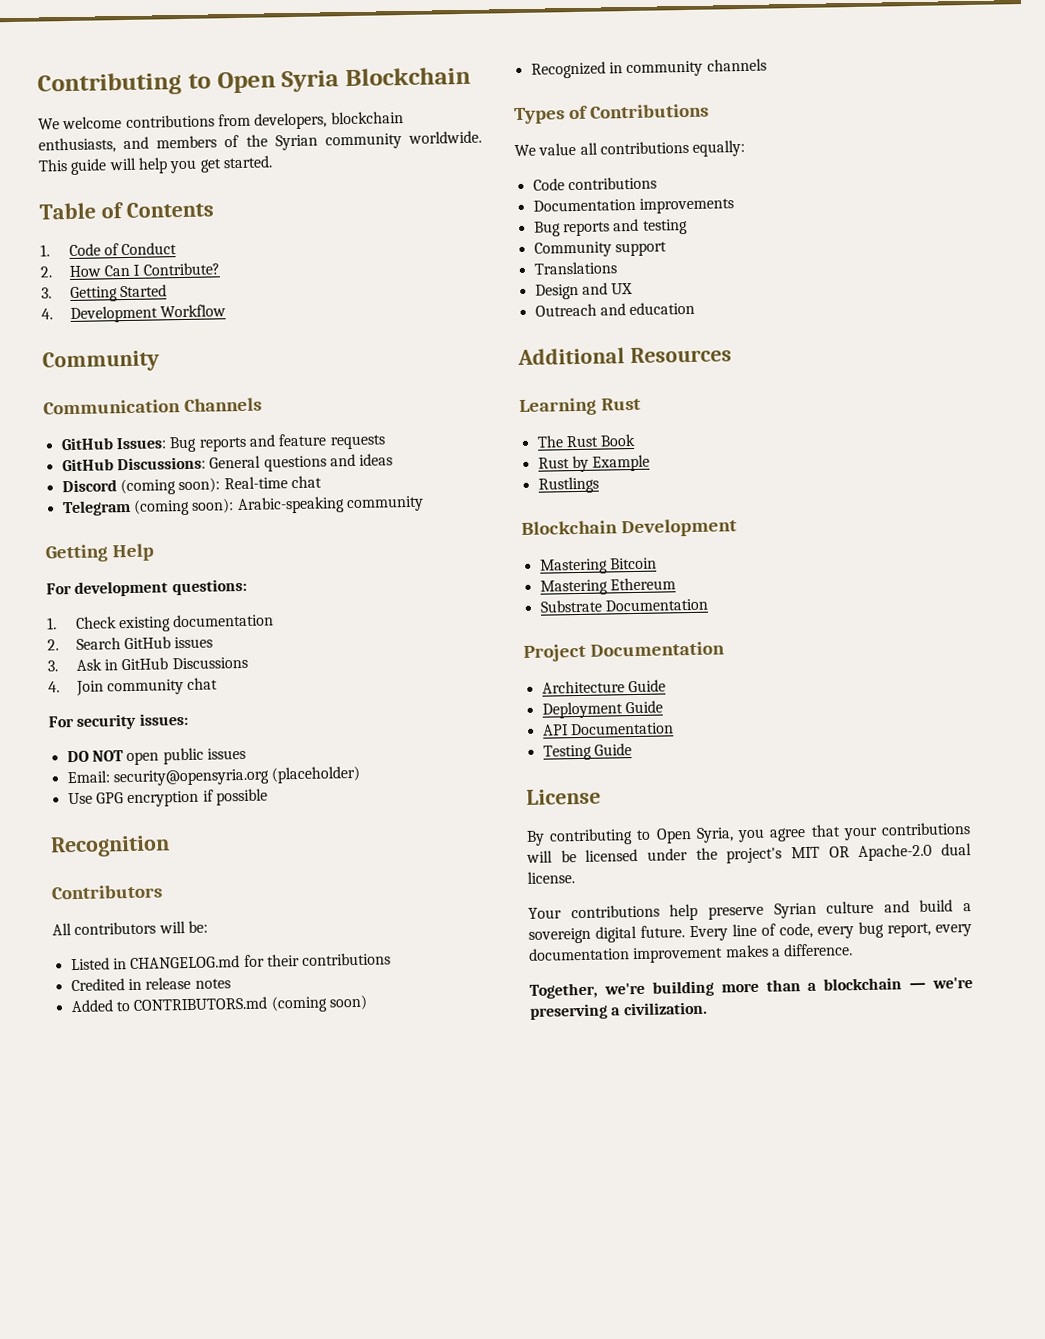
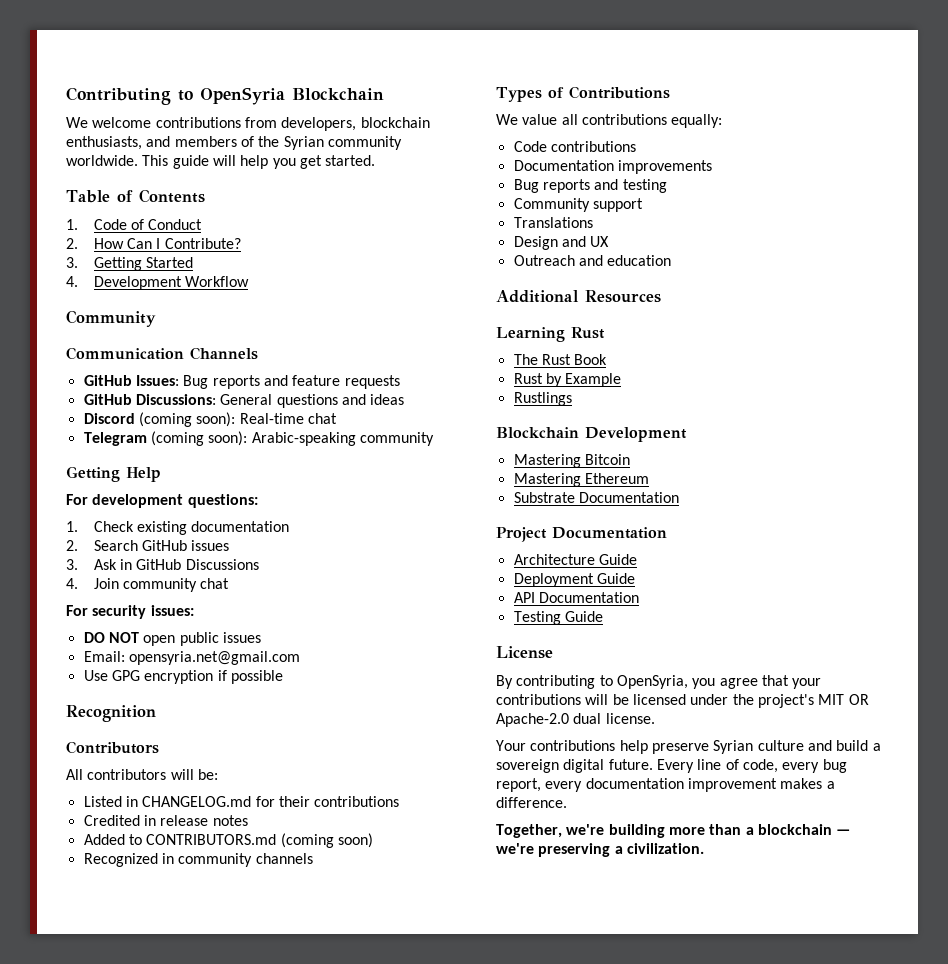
- Contributing to Open Syria Blockchain
+ Contributing to OpenSyria Blockchain
- Email: security@opensyria.org (placeholder)
+ Email: opensyria.net@gmail.com
- By contributing to Open Syria, you agree that your contributions will be licensed under the project's MIT OR Apache-2.0 dual license.
+ By contributing to OpenSyria, you agree that your contributions will be licensed under the project's MIT OR Apache-2.0 dual license.

